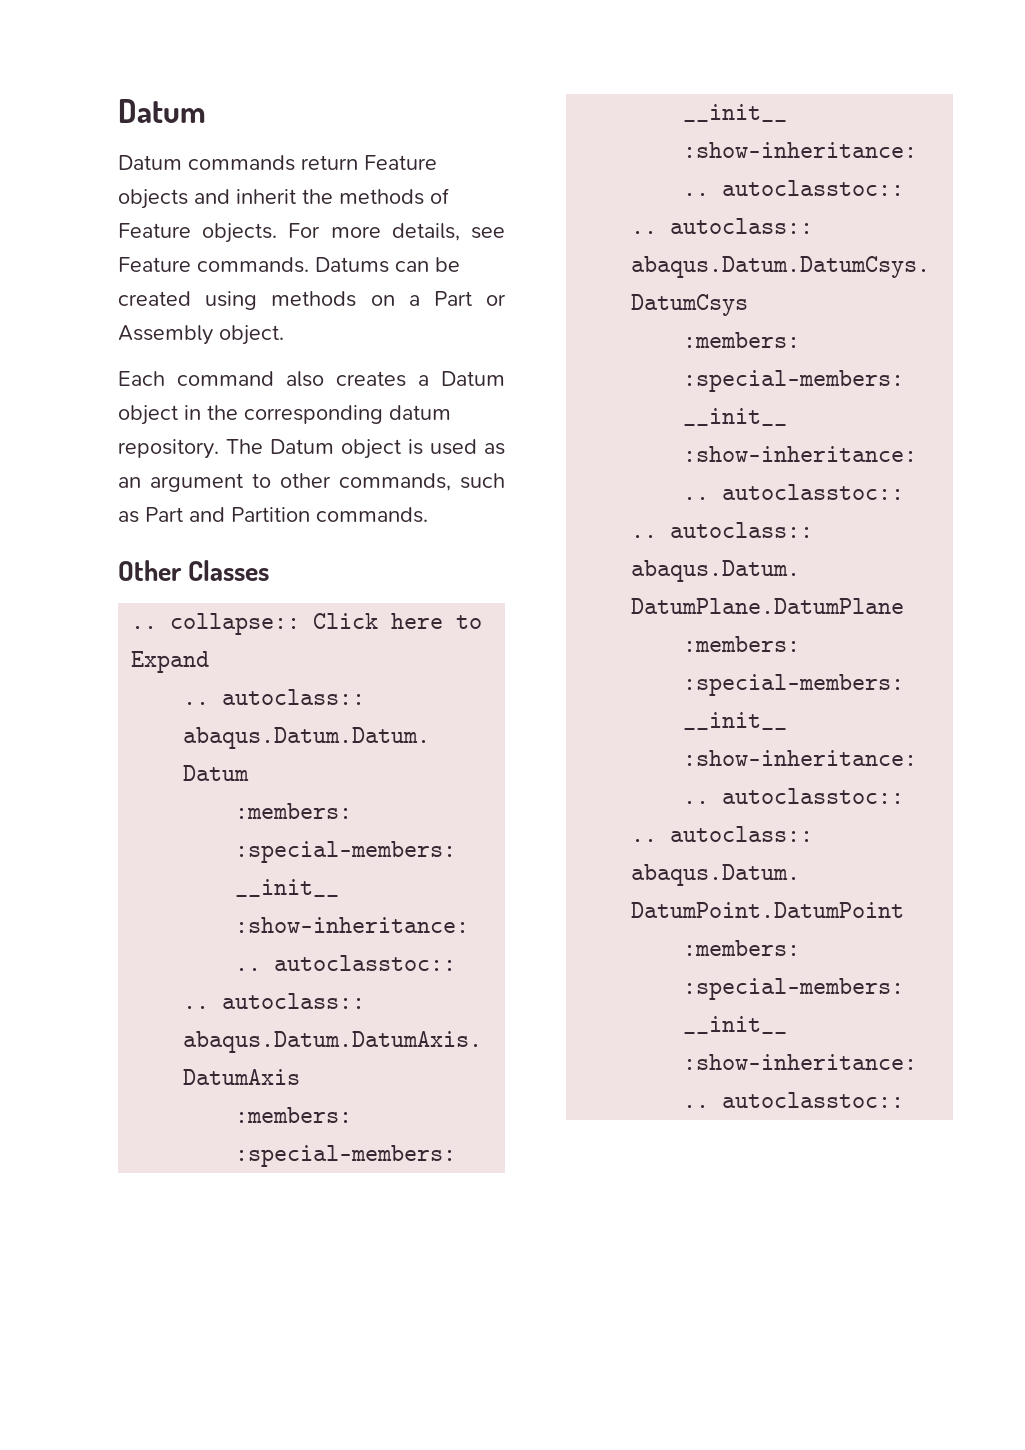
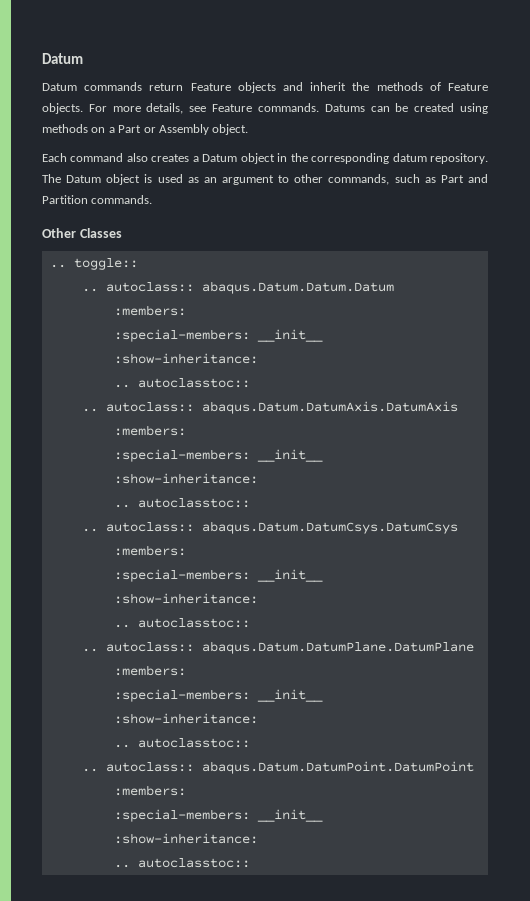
- .. collapse:: Click here to Expand
+ .. toggle::

